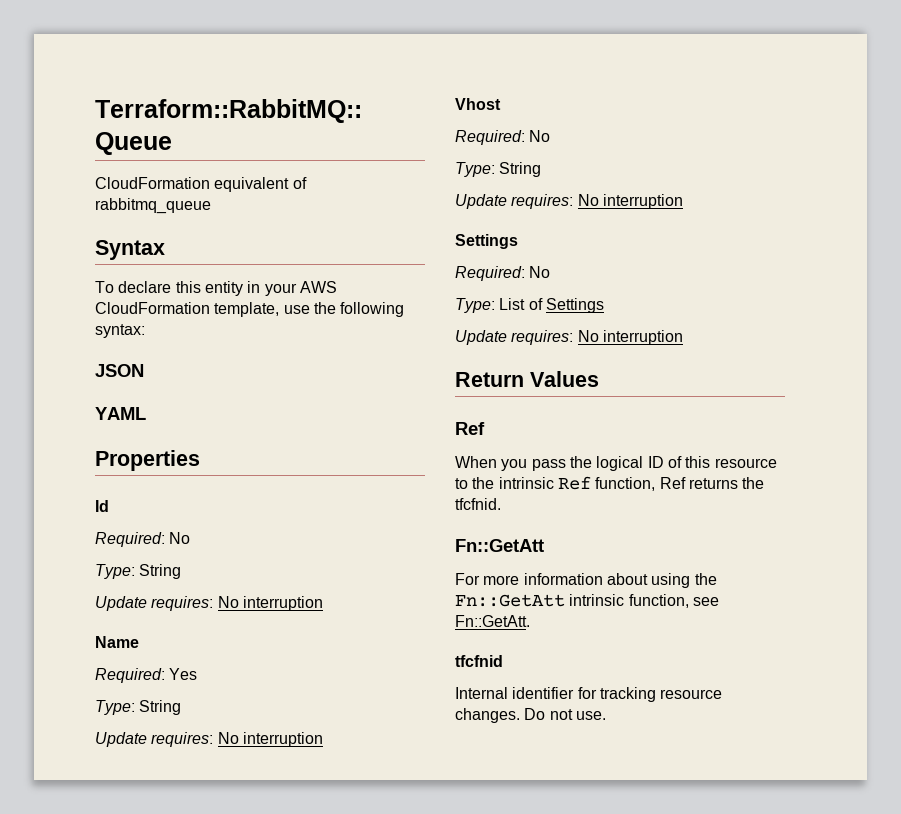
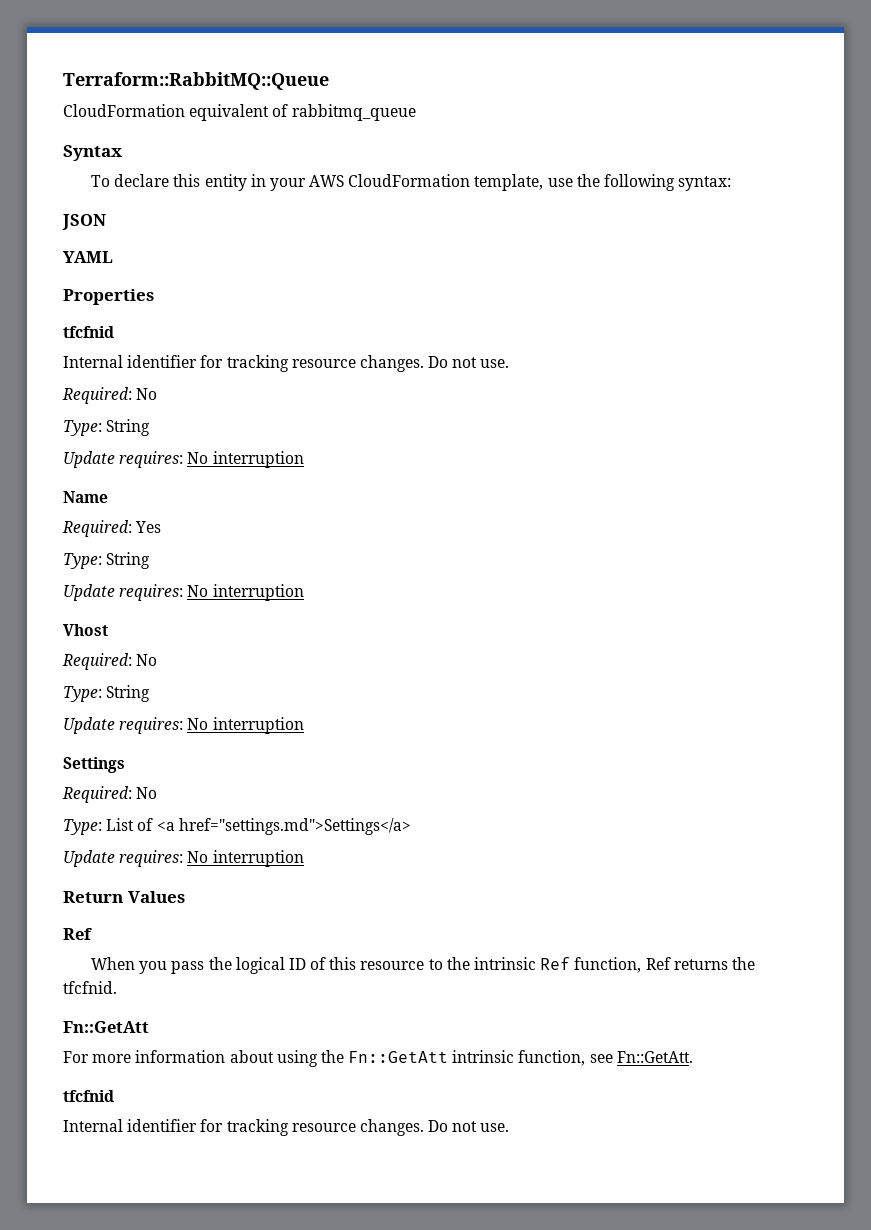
  Properties
- Id
+ tfcfnid
+ Internal identifier for tracking resource changes. Do not use.
- Type: List of Settings
+ Type: List of <a href="settings.md">Settings</a>

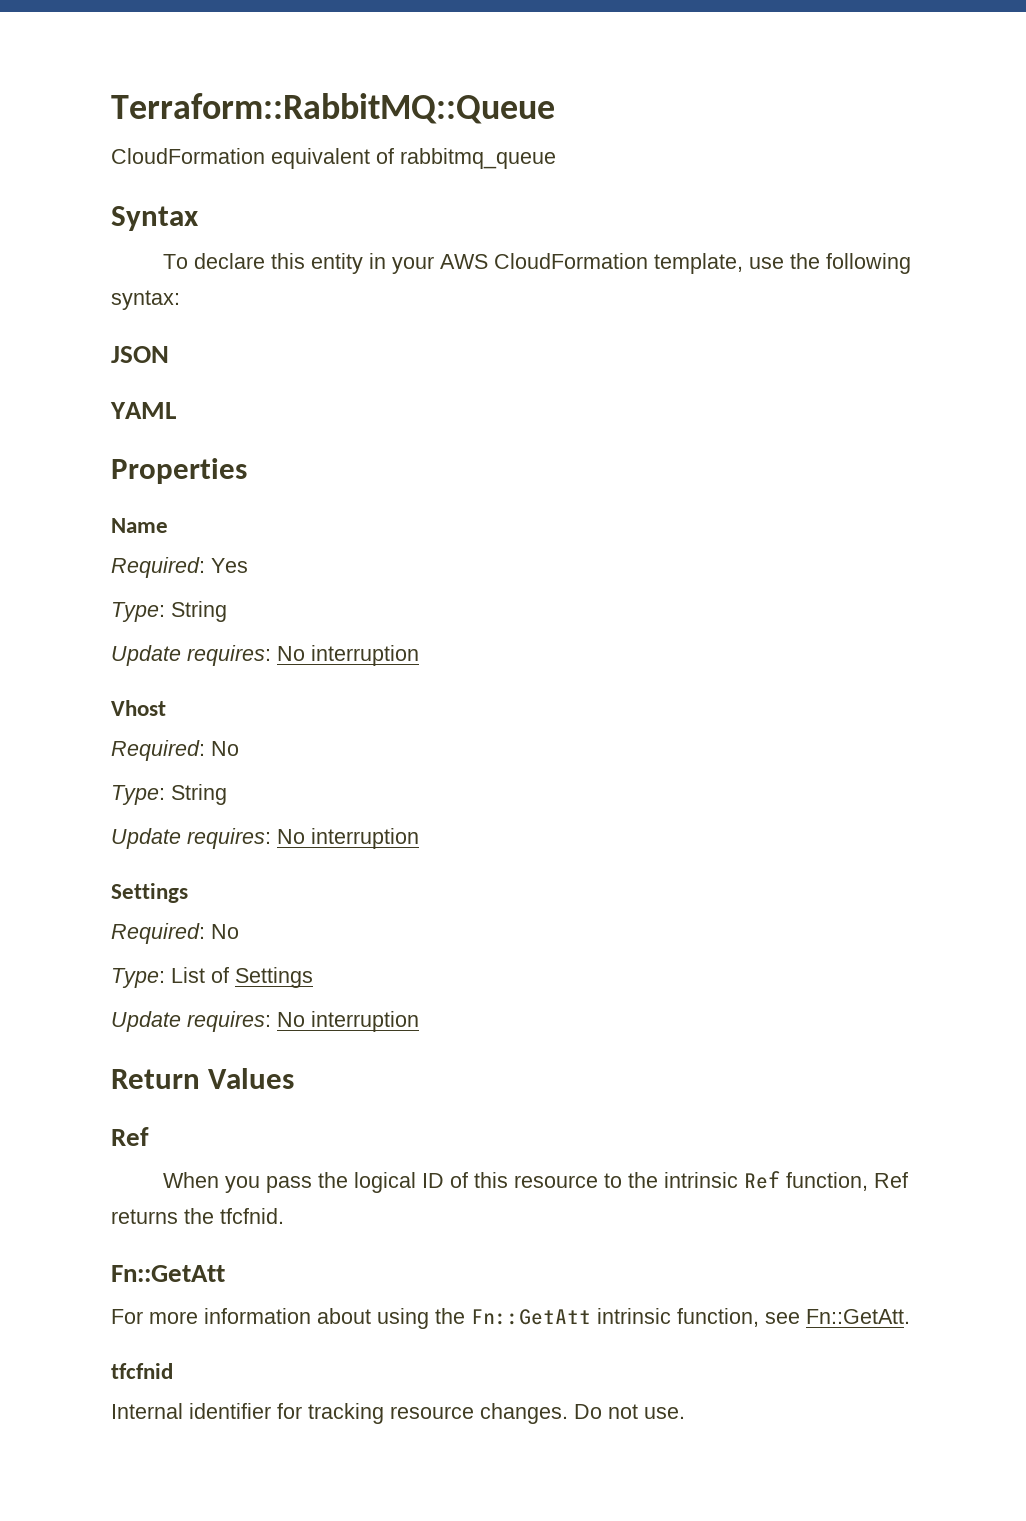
  Properties
- tfcfnid
- Internal identifier for tracking resource changes. Do not use.
- Required: No
- Type: String
- Update requires: No interruption
- Type: List of <a href="settings.md">Settings</a>
+ Type: List of Settings

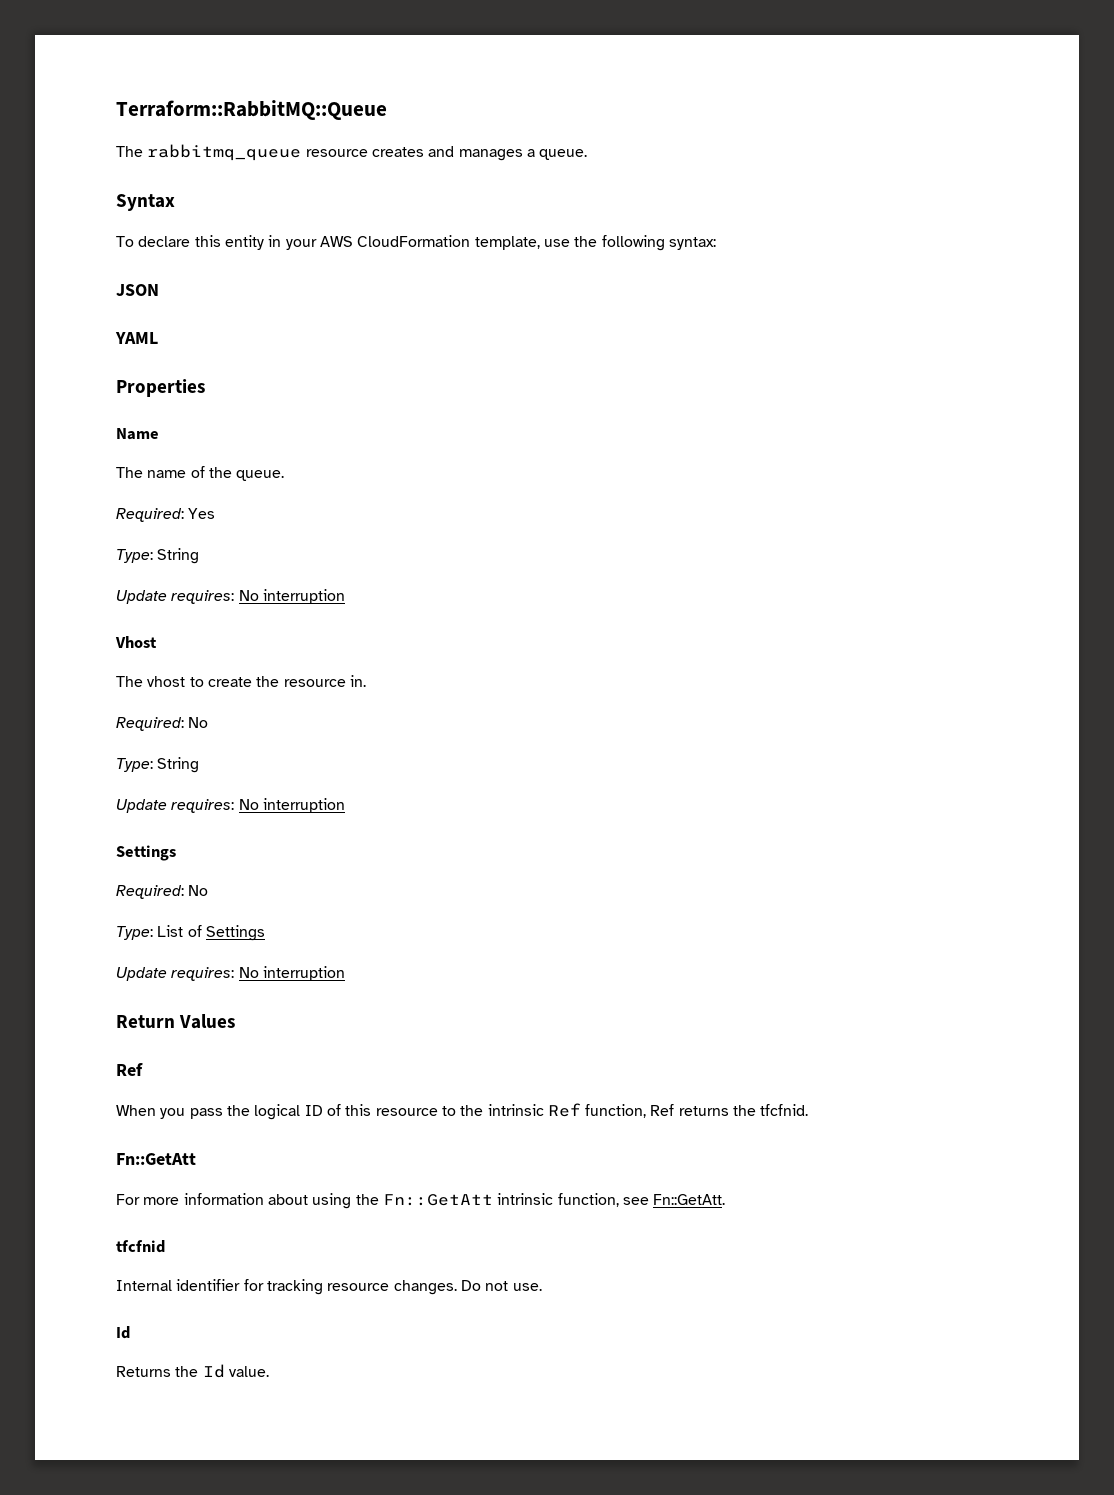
- CloudFormation equivalent of rabbitmq_queue
+ The rabbitmq_queue resource creates and manages a queue.
+ The name of the queue.
+ The vhost to create the resource in.
  Do not use.
+ Id
+ Returns the Id value.

